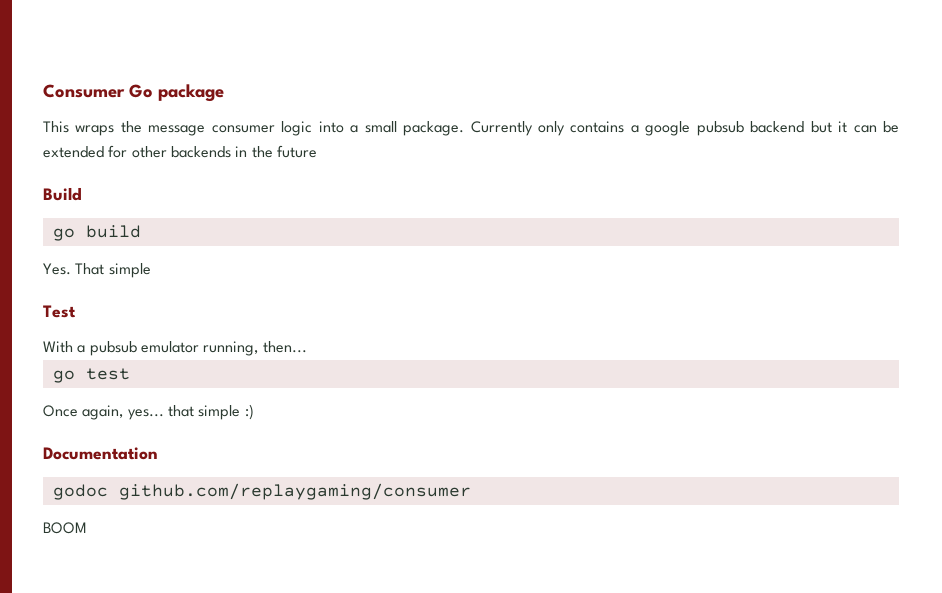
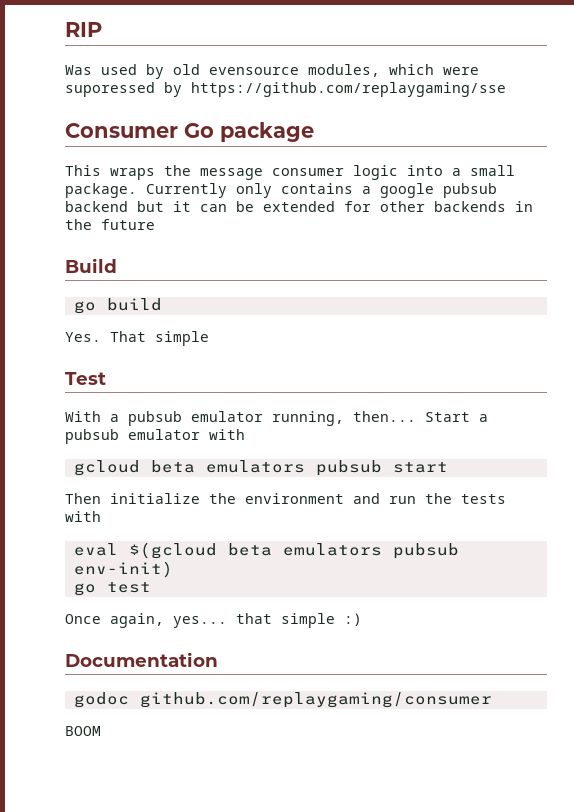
+ RIP
+ Was used by old evensource modules, which were suporessed by https://github.com/replaygaming/sse
+ Start a pubsub emulator with
+ gcloud beta emulators pubsub start
+ Then initialize the environment and run the tests with
+ eval $(gcloud beta emulators pubsub env-init)

